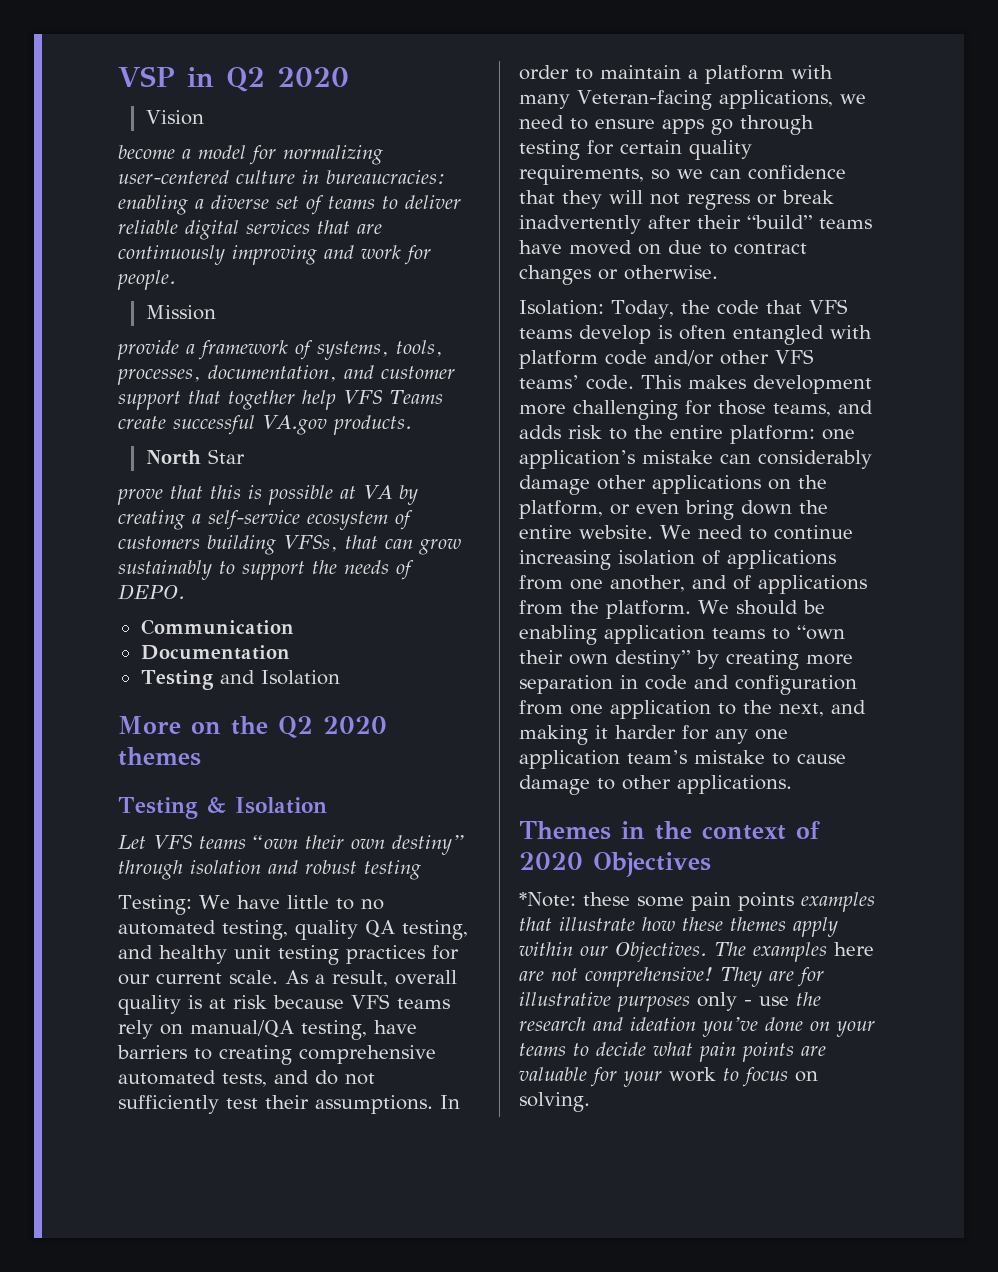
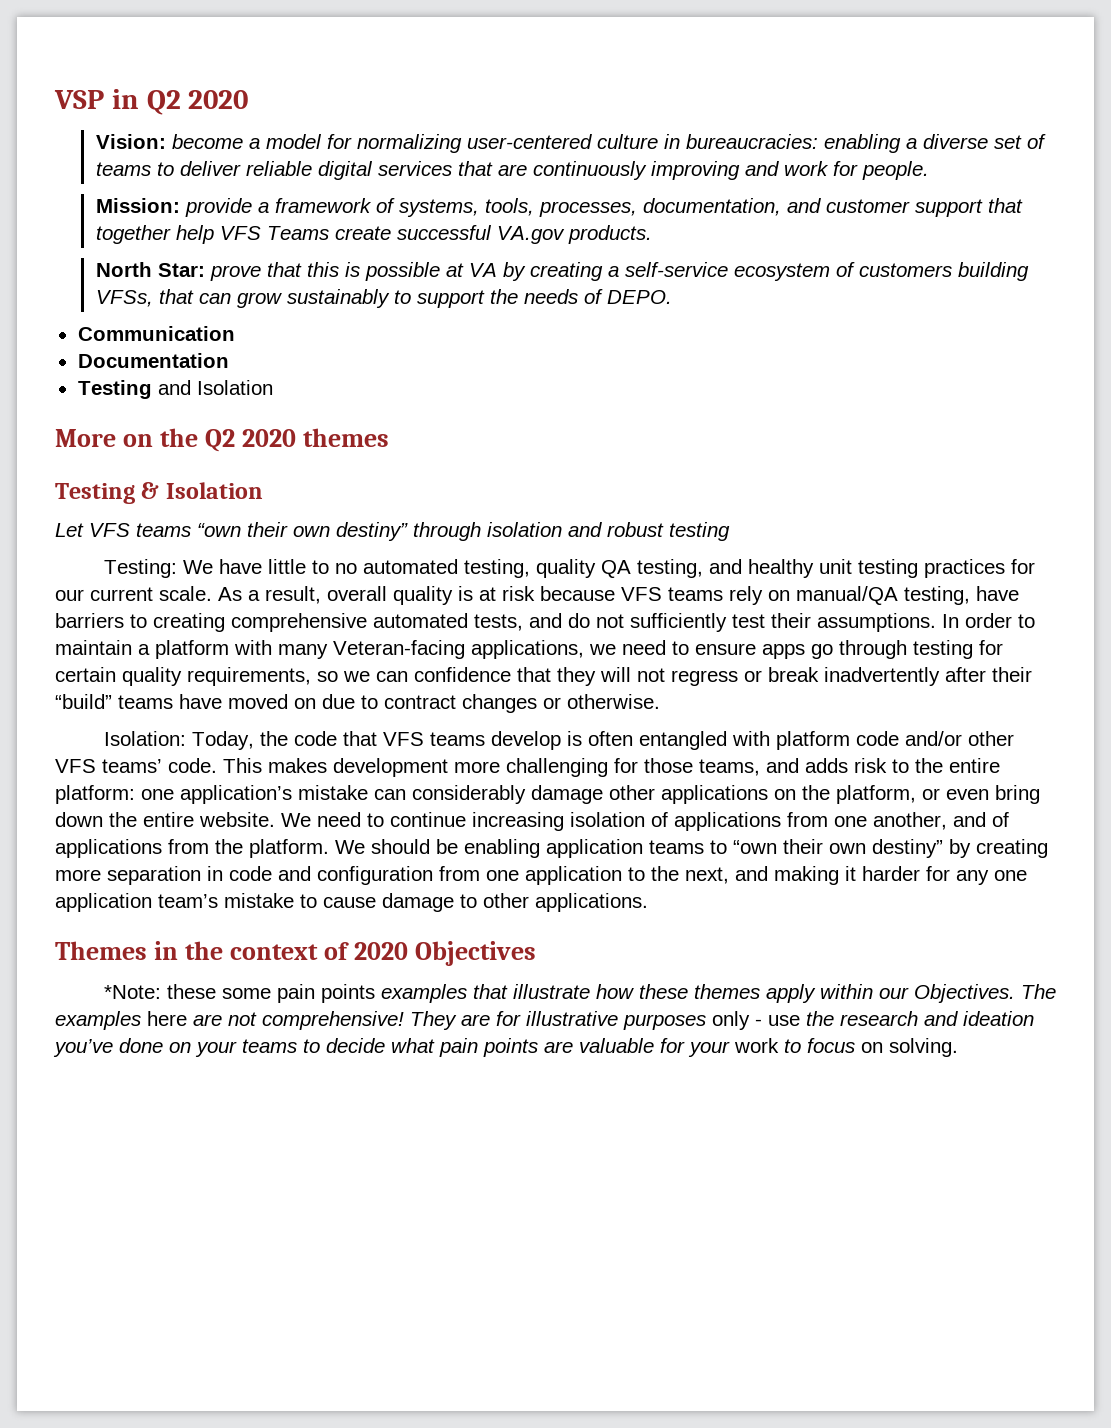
- Vision
- become a model for normalizing user-centered culture in bureaucracies: enabling a diverse set of teams to deliver reliable digital services that are continuously improving and work for people.
+ Vision: become a model for normalizing user-centered culture in bureaucracies: enabling a diverse set of teams to deliver reliable digital services that are continuously improving and work for people.
- Mission
- provide a framework of systems, tools, processes, documentation, and customer support that together help VFS Teams create successful VA.gov products.
+ Mission: provide a framework of systems, tools, processes, documentation, and customer support that together help VFS Teams create successful VA.gov products.
- North Star
- prove that this is possible at VA by creating a self-service ecosystem of customers building VFSs, that can grow sustainably to support the needs of DEPO.
+ North Star: prove that this is possible at VA by creating a self-service ecosystem of customers building VFSs, that can grow sustainably to support the needs of DEPO.

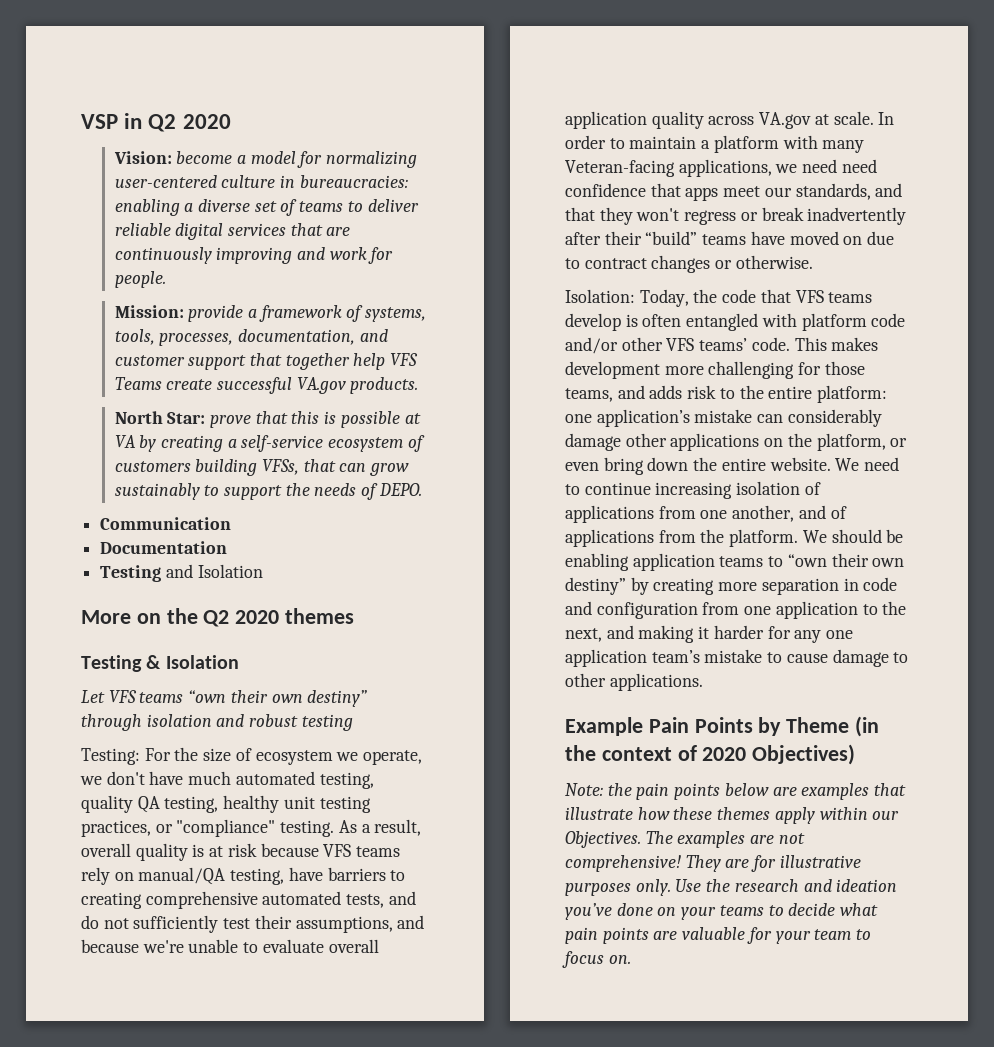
- Testing: We have little to no automated testing, quality QA testing, and healthy unit testing practices for our current scale.
+ Testing: For the size of ecosystem we operate, we don't have much automated testing, quality QA testing, healthy unit testing practices, or "compliance" testing.
- As a result, overall quality is at risk because VFS teams rely on manual/QA testing, have barriers to creating comprehensive automated tests, and do not sufficiently test their assumptions.
+ As a result, overall quality is at risk because VFS teams rely on manual/QA testing, have barriers to creating comprehensive automated tests, and do not sufficiently test their assumptions, and because we're unable to evaluate overall application quality across VA.gov at scale.
- In order to maintain a platform with many Veteran-facing applications, we need to ensure apps go through testing for certain quality requirements, so we can confidence that they will not regress or break inadvertently after their “build” teams have moved on due to contract changes or otherwise.
+ In order to maintain a platform with many Veteran-facing applications, we need need confidence that apps meet our standards, and that they won't regress or break inadvertently after their “build” teams have moved on due to contract changes or otherwise.
- Themes in the context of 2020 Objectives
- *Note: these some pain points examples that illustrate how these themes apply within our Objectives.
+ Example Pain Points by Theme (in the context of 2020 Objectives)
+ Note: the pain points below are examples that illustrate how these themes apply within our Objectives.
- The examples here are not comprehensive!
+ The examples are not comprehensive!
- They are for illustrative purposes only - use the research and ideation you’ve done on your teams to decide what pain points are valuable for your work to focus on solving.
+ They are for illustrative purposes only. Use the research and ideation you’ve done on your teams to decide what pain points are valuable for your team to focus on.

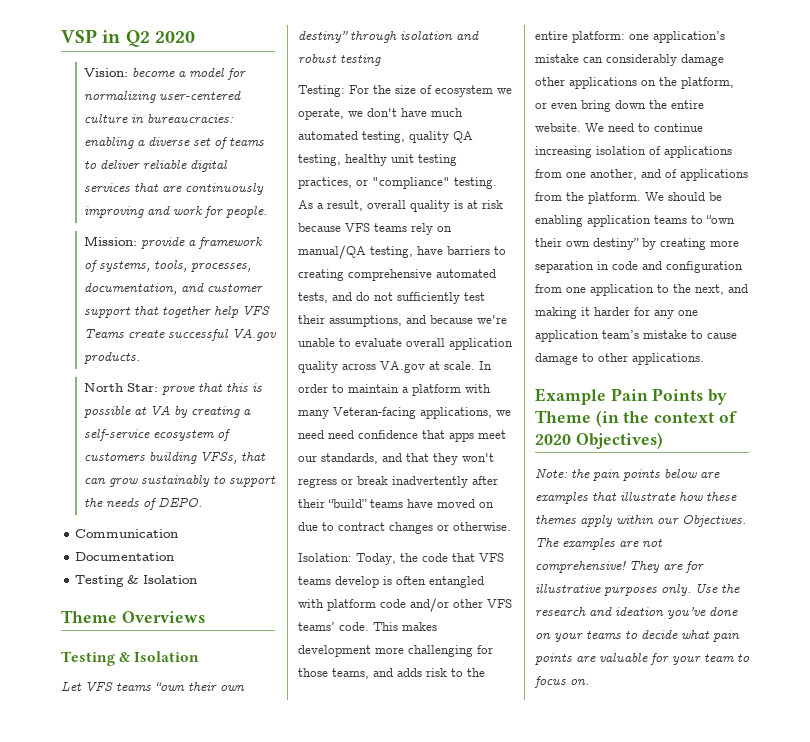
  Documentation
- Testing and Isolation
- More on the Q2 2020 themes
+ Testing & Isolation
+ Theme Overviews

